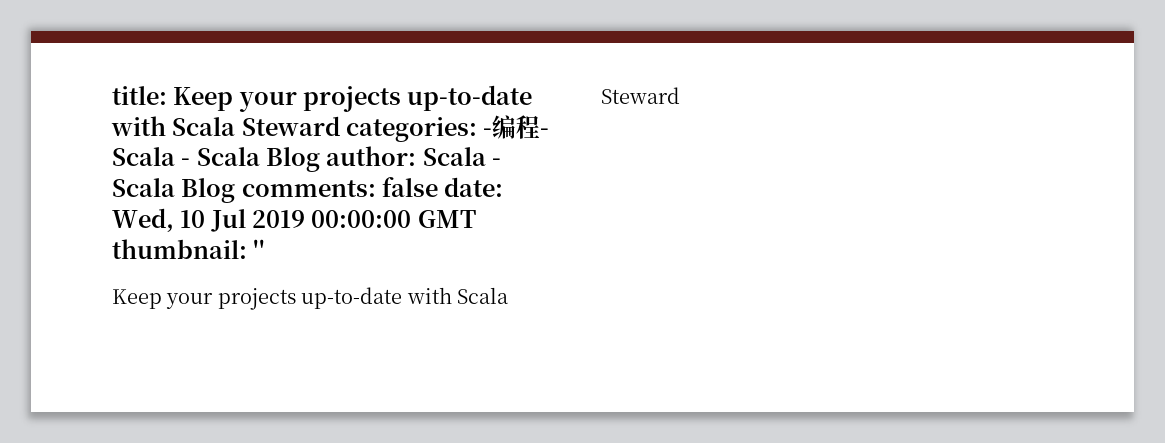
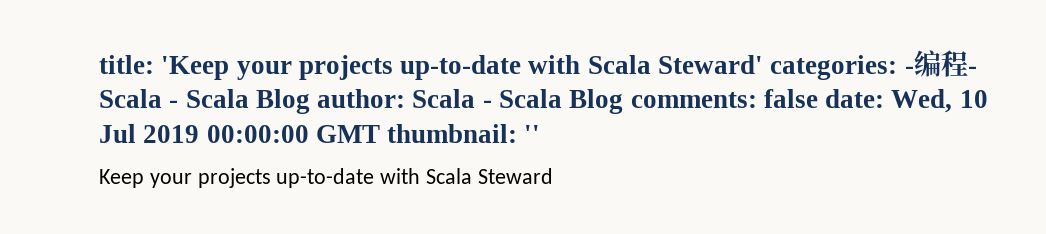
- title: Keep your projects up-to-date with Scala Steward categories: -编程- Scala - Scala Blog author: Scala - Scala Blog comments: false date: Wed, 10 Jul 2019 00:00:00 GMT thumbnail: ''
+ title: 'Keep your projects up-to-date with Scala Steward' categories: -编程- Scala - Scala Blog author: Scala - Scala Blog comments: false date: Wed, 10 Jul 2019 00:00:00 GMT thumbnail: ''

